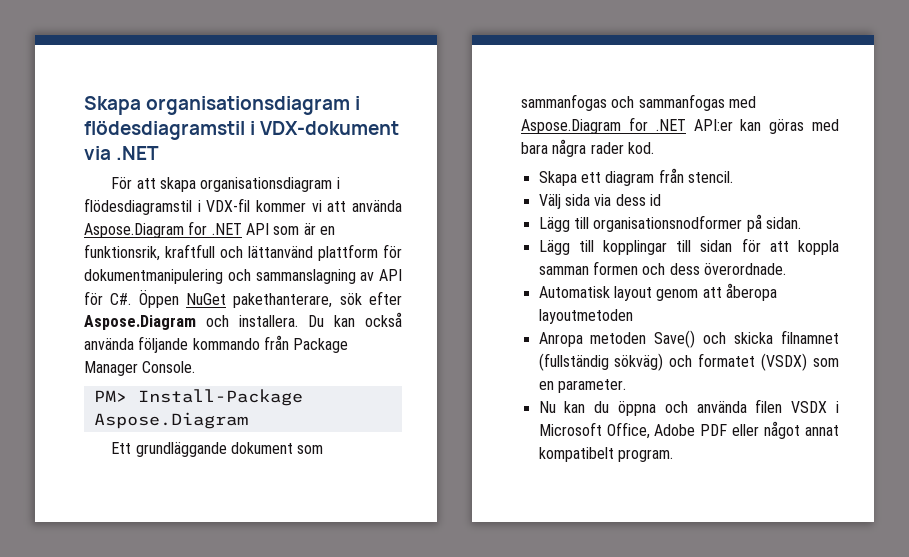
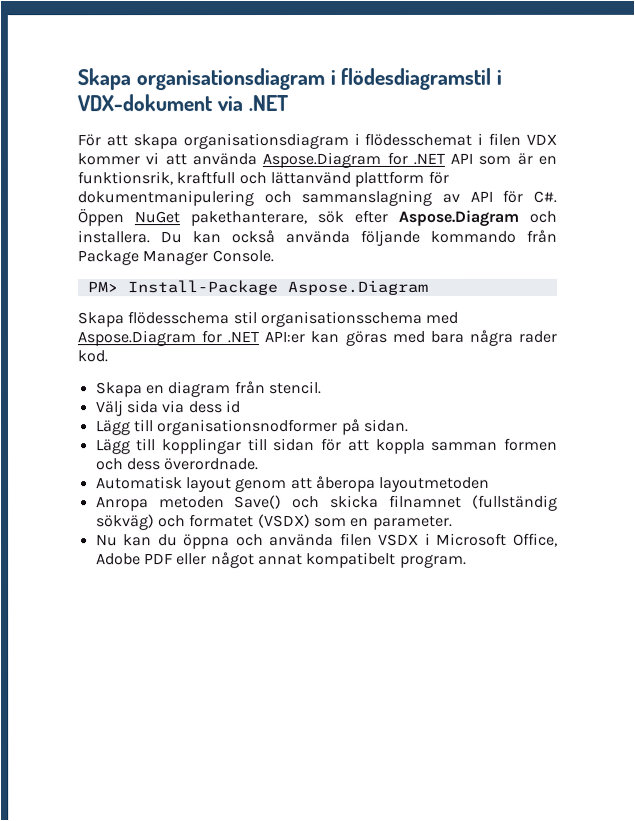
- För att skapa organisationsdiagram i flödesdiagramstil i VDX-fil kommer vi att använda Aspose.Diagram for .NET API som är en funktionsrik, kraftfull och lättanvänd plattform för dokumentmanipulering och sammanslagning av API för C#. Öppen NuGet pakethanterare, sök efter Aspose.Diagram och installera.
+ För att skapa organisationsdiagram i flödesschemat i filen VDX kommer vi att använda Aspose.Diagram for .NET API som är en funktionsrik, kraftfull och lättanvänd plattform för dokumentmanipulering och sammanslagning av API för C#. Öppen NuGet pakethanterare, sök efter Aspose.Diagram och installera.
- Ett grundläggande dokument som sammanfogas och sammanfogas med Aspose.Diagram for .NET API:er kan göras med bara några rader kod.
+ Skapa flödesschema stil organisationsschema med Aspose.Diagram for .NET API:er kan göras med bara några rader kod.
- Skapa ett diagram från stencil.
+ Skapa en diagram från stencil.

